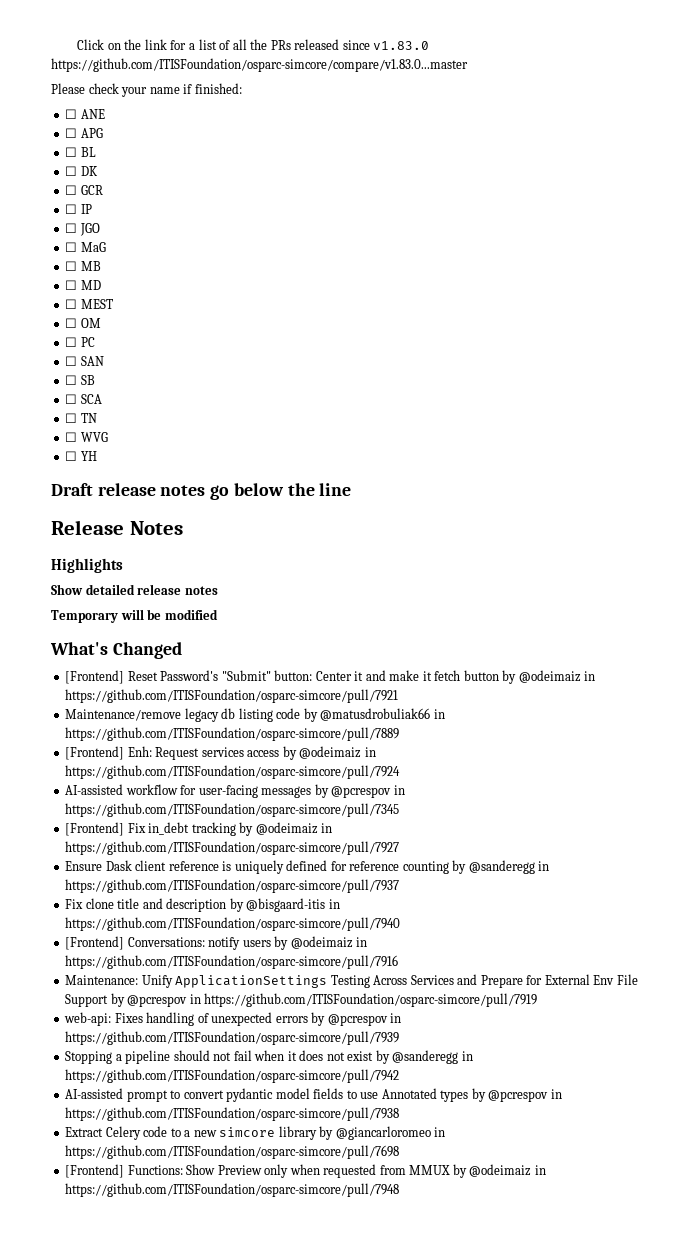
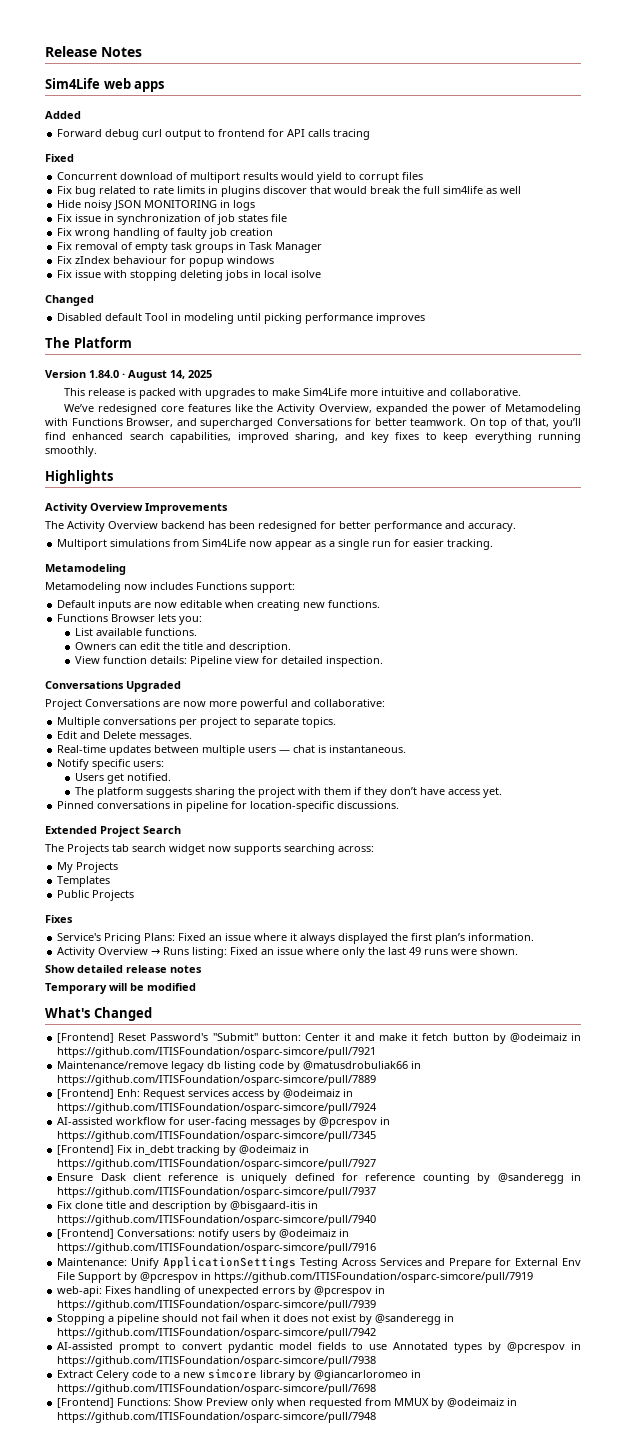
- Click on the link for a list of all the PRs released since v1.83.0 https://github.com/ITISFoundation/osparc-simcore/compare/v1.83.0...master
- Please check your name if finished:
- ☐ ANE
- ☐ APG
- ☐ BL
- ☐ DK
- ☐ GCR
- ☐ IP
- ☐ JGO
- ☐ MaG
- ☐ MB
- ☐ MD
- ☐ MEST
- ☐ OM
- ☐ PC
- ☐ SAN
- ☐ SB
- ☐ SCA
- ☐ TN
- ☐ WVG
- ☐ YH
- Draft release notes go below the line
  Release Notes
+ Sim4Life web apps
+ Added
+ Forward debug curl output to frontend for API calls tracing
+ Fixed
+ Concurrent download of multiport results would yield to corrupt files
+ Fix bug related to rate limits in plugins discover that would break the full sim4life as well
+ Hide noisy JSON MONITORING in logs
+ Fix issue in synchronization of job states file
+ Fix wrong handling of faulty job creation
+ Fix removal of empty task groups in Task Manager
+ Fix zIndex behaviour for popup windows
+ Fix issue with stopping deleting jobs in local isolve
+ Changed
+ Disabled default Tool in modeling until picking performance improves
+ The Platform
+ Version 1.84.0 · August 14, 2025
+ This release is packed with upgrades to make Sim4Life more intuitive and collaborative.
+ We’ve redesigned core features like the Activity Overview, expanded the power of Metamodeling with Functions Browser, and supercharged Conversations for better teamwork. On top of that, you’ll find enhanced search capabilities, improved sharing, and key fixes to keep everything running smoothly.
  Highlights
+ Activity Overview Improvements
+ The Activity Overview backend has been redesigned for better performance and accuracy.
+ Multiport simulations from Sim4Life now appear as a single run for easier tracking.
+ Metamodeling
+ Metamodeling now includes Functions support:
+ Default inputs are now editable when creating new functions.
+ Functions Browser lets you:
+ List available functions.
+ Owners can edit the title and description.
+ View function details: Pipeline view for detailed inspection.
+ Conversations Upgraded
+ Project Conversations are now more powerful and collaborative:
+ Multiple conversations per project to separate topics.
+ Edit and Delete messages.
+ Real-time updates between multiple users — chat is instantaneous.
+ Notify specific users:
+ Users get notified.
+ The platform suggests sharing the project with them if they don’t have access yet.
+ Pinned conversations in pipeline for location-specific discussions.
+ Extended Project Search
+ The Projects tab search widget now supports searching across:
+ My Projects
+ Templates
+ Public Projects
+ Fixes
+ Service's Pricing Plans: Fixed an issue where it always displayed the first plan’s information.
+ Activity Overview → Runs listing: Fixed an issue where only the last 49 runs were shown.

